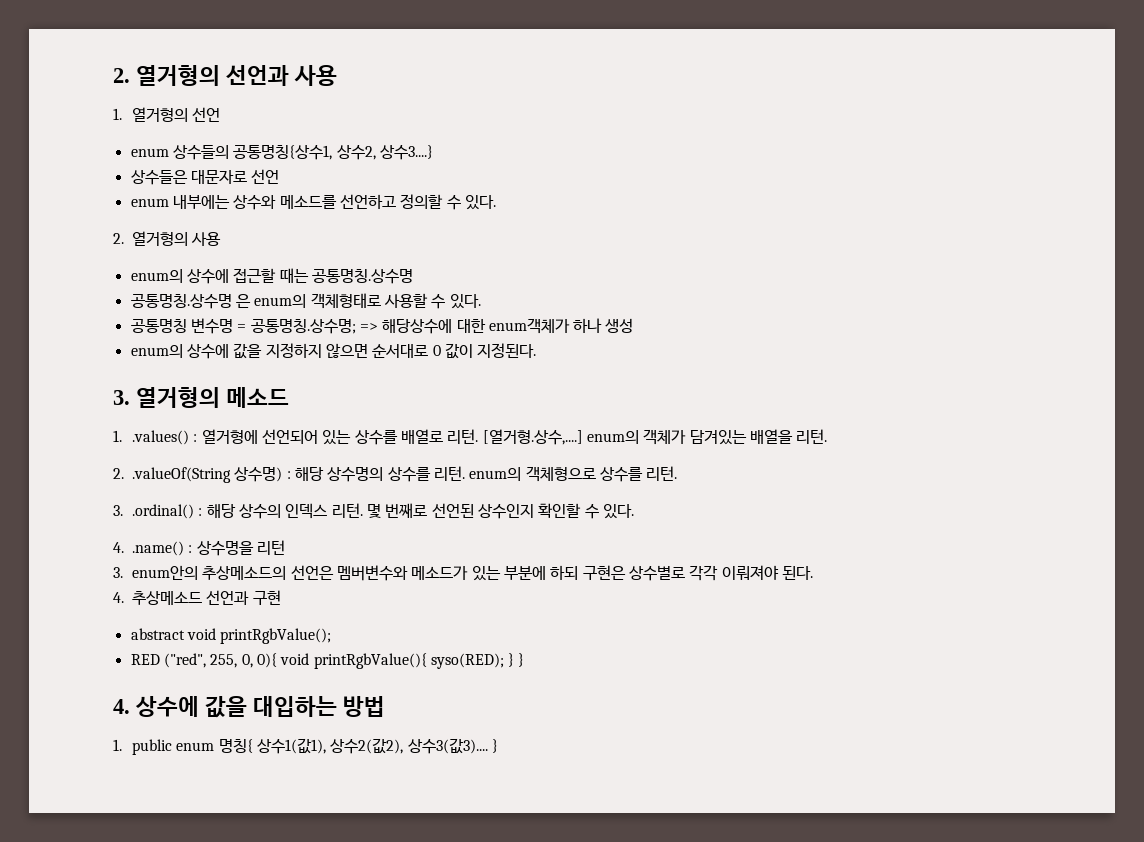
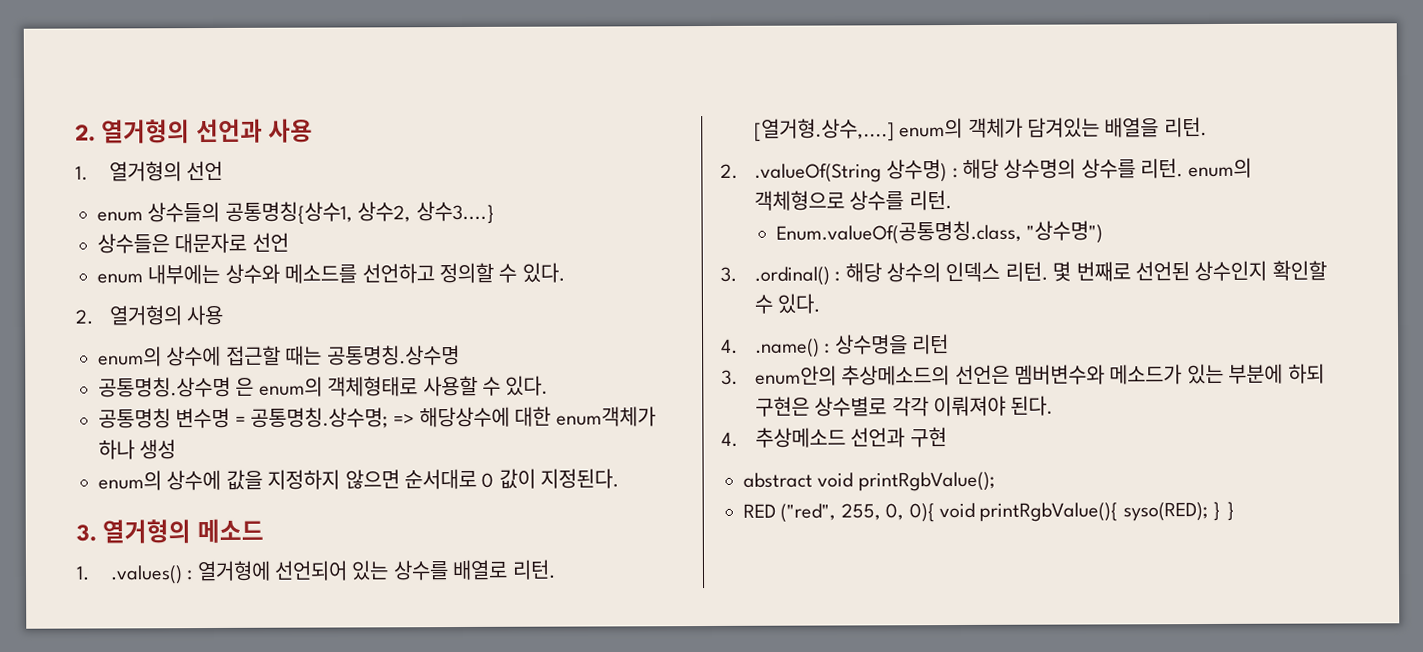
+ Enum.valueOf(공통명칭.class, "상수명")
- 4. 상수에 값을 대입하는 방법
- 1. public enum 명칭{ 상수1(값1), 상수2(값2), 상수3(값3).... }

